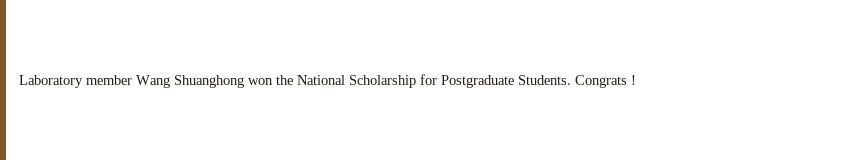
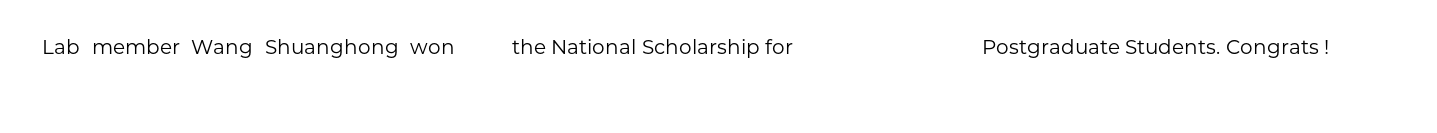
- Laboratory member Wang Shuanghong won the National Scholarship for Postgraduate Students.
+ Lab member Wang Shuanghong won the National Scholarship for Postgraduate Students.

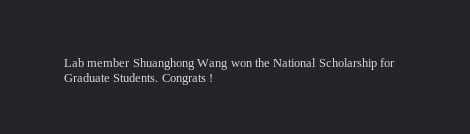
- Lab member Wang Shuanghong won the National Scholarship for Postgraduate Students.
+ Lab member Shuanghong Wang won the National Scholarship for Graduate Students.

